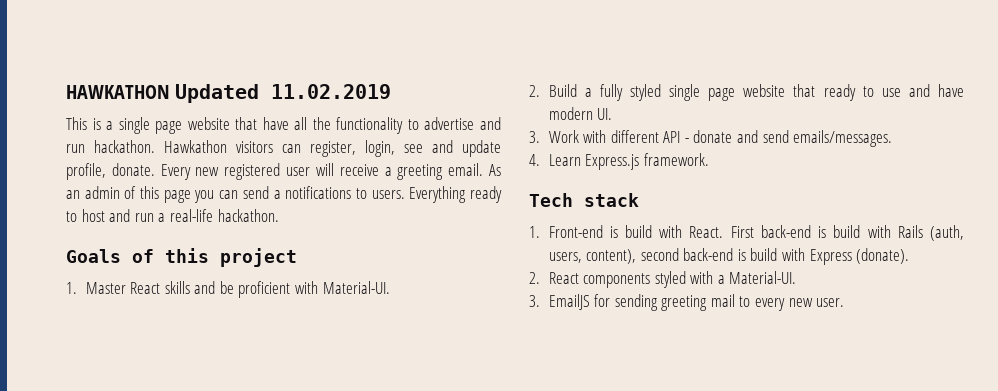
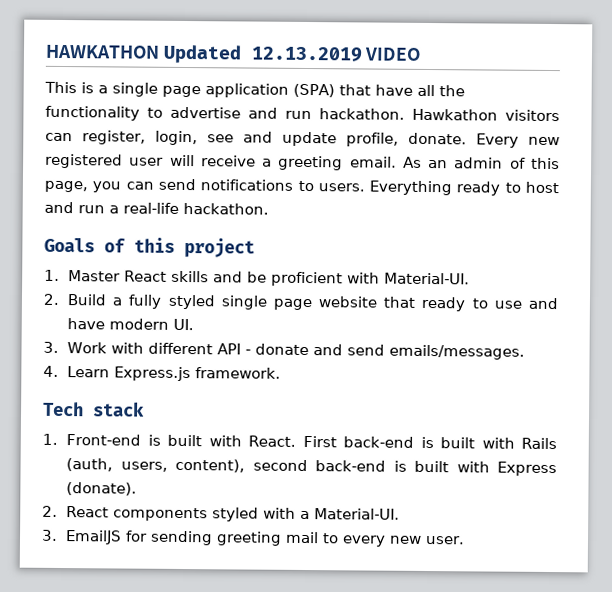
- HAWKATHON Updated 11.02.2019
+ HAWKATHON Updated 12.13.2019 VIDEO
- This is a single page website that have all the functionality to advertise and run hackathon.
+ This is a single page application (SPA) that have all the functionality to advertise and run hackathon.
- As an admin of this page you can send a notifications to users.
+ As an admin of this page, you can send notifications to users.
- 1. Front-end is build with React.
+ 1. Front-end is built with React.
- First back-end is build with Rails (auth, users, content), second back-end is build with Express (donate).
+ First back-end is built with Rails (auth, users, content), second back-end is built with Express (donate).

